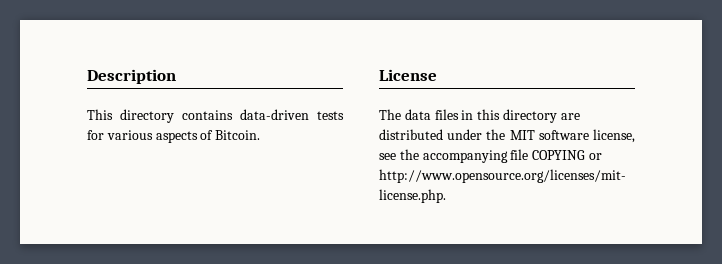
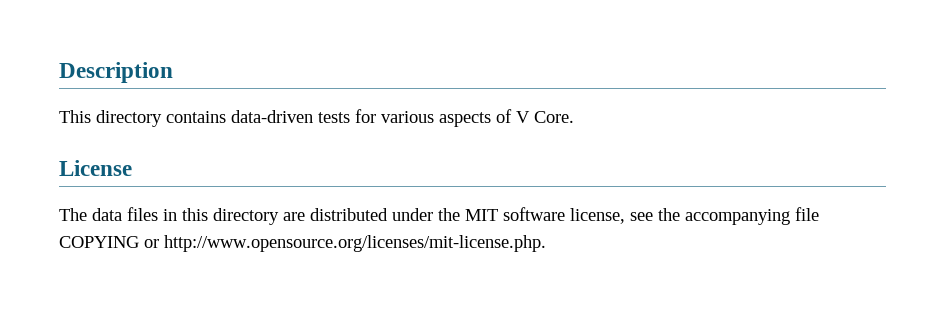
- This directory contains data-driven tests for various aspects of Bitcoin.
+ This directory contains data-driven tests for various aspects of V Core.

